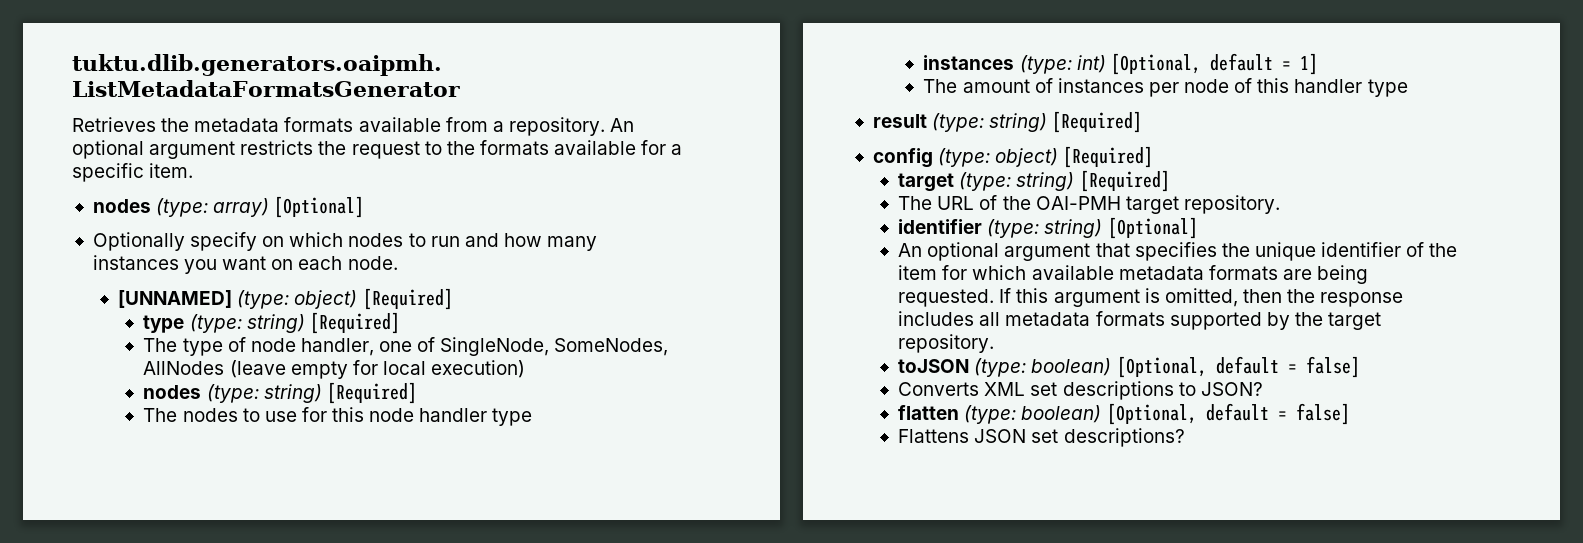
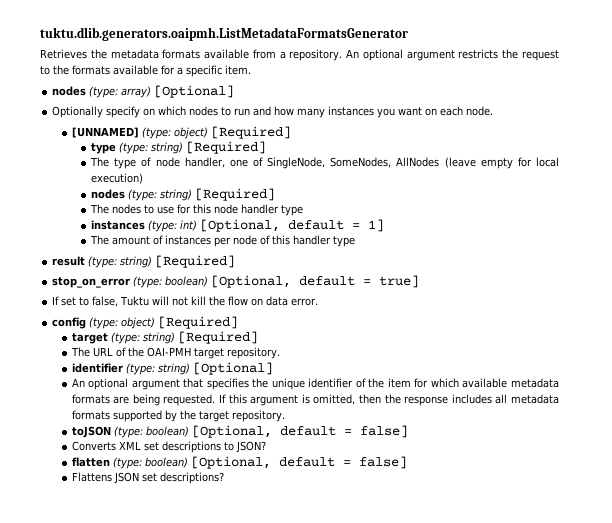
+ stop_on_error (type: boolean) [Optional, default = true]
+ If set to false, Tuktu will not kill the flow on data error.

